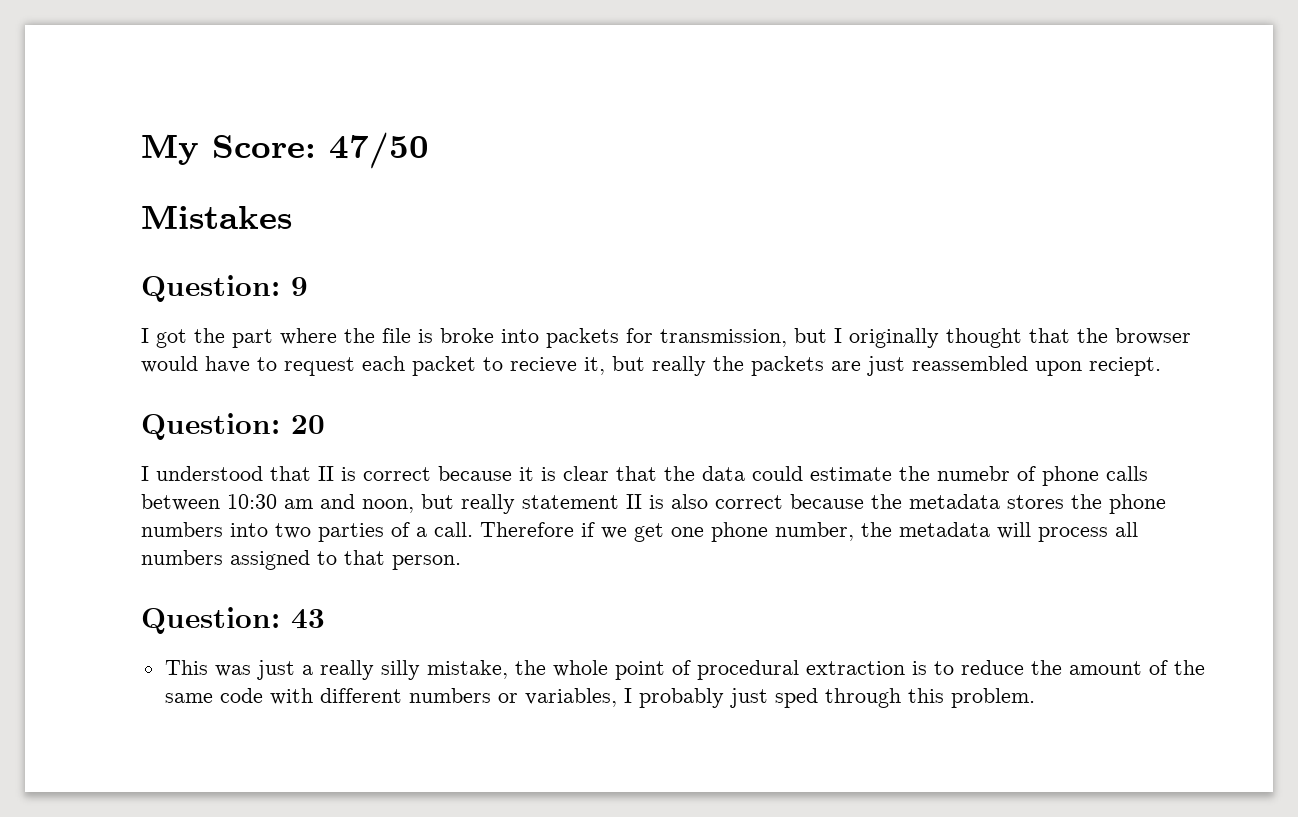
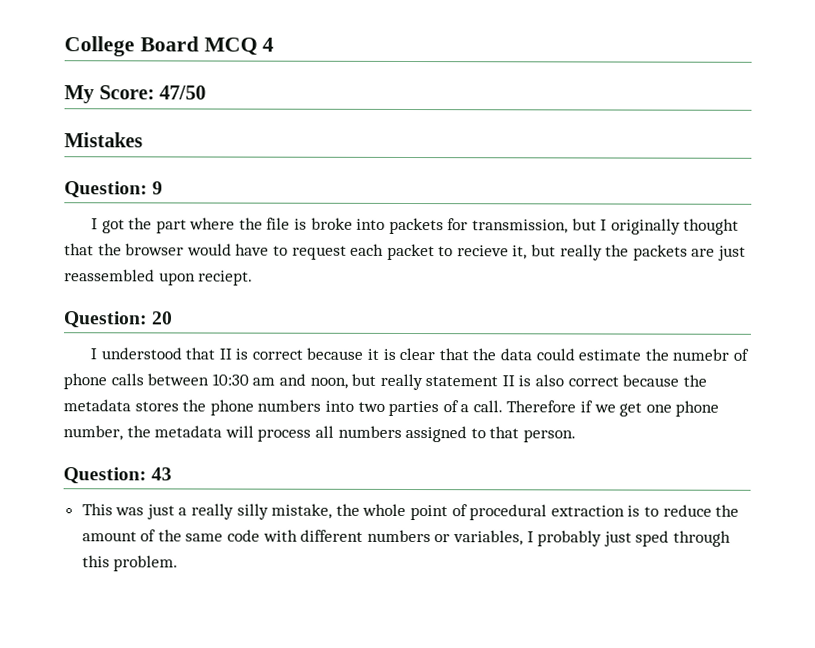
+ College Board MCQ 4

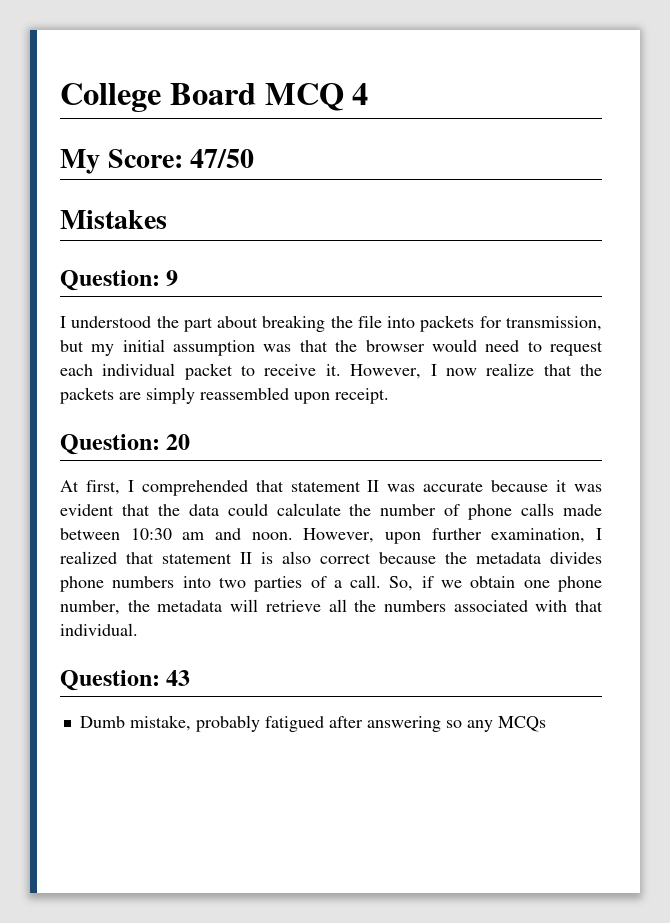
- I got the part where the file is broke into packets for transmission, but I originally thought that the browser would have to request each packet to recieve it, but really the packets are just reassembled upon reciept.
+ I understood the part about breaking the file into packets for transmission, but my initial assumption was that the browser would need to request each individual packet to receive it. However, I now realize that the packets are simply reassembled upon receipt.
- I understood that II is correct because it is clear that the data could estimate the numebr of phone calls between 10:30 am and noon, but really statement II is also correct because the metadata stores the phone numbers into two parties of a call.
+ At first, I comprehended that statement II was accurate because it was evident that the data could calculate the number of phone calls made between 10:30 am and noon. However, upon further examination, I realized that statement II is also correct because the metadata divides phone numbers into two parties of a call.
- Therefore if we get one phone number, the metadata will process all numbers assigned to that person.
+ So, if we obtain one phone number, the metadata will retrieve all the numbers associated with that individual.
  Question: 43
- This was just a really silly mistake, the whole point of procedural extraction is to reduce the amount of the same code with different numbers or variables, I probably just sped through this problem.
+ Dumb mistake, probably fatigued after answering so any MCQs

